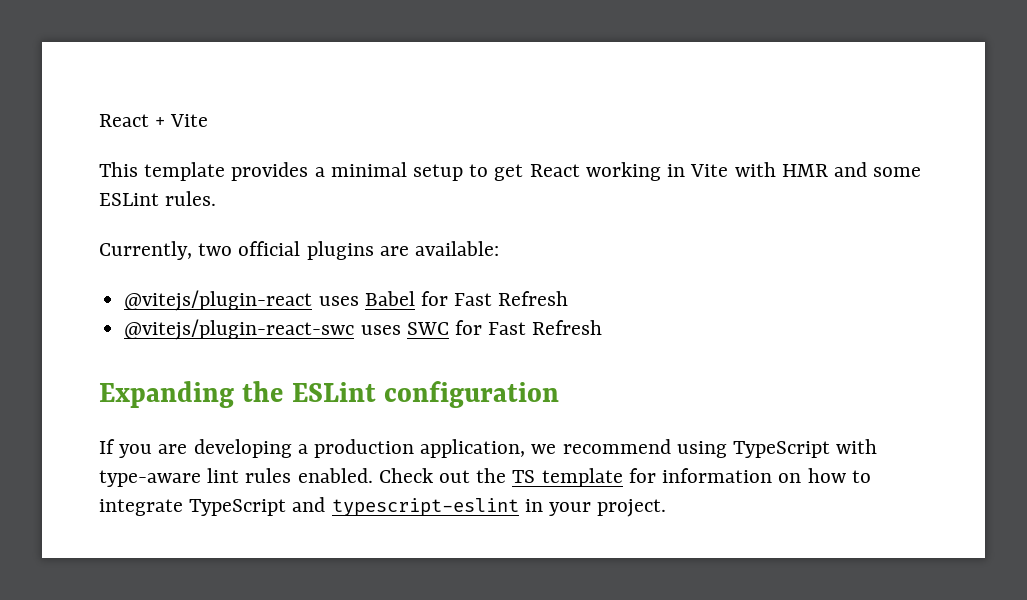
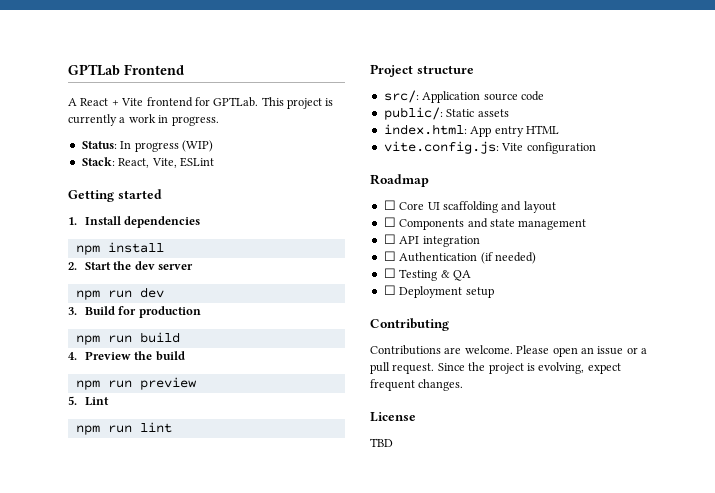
- React + Vite
- This template provides a minimal setup to get React working in Vite with HMR and some ESLint rules.
- Currently, two official plugins are available:
- @vitejs/plugin-react uses Babel for Fast Refresh
- @vitejs/plugin-react-swc uses SWC for Fast Refresh
- Expanding the ESLint configuration
- If you are developing a production application, we recommend using TypeScript with type-aware lint rules enabled. Check out the TS template for information on how to integrate TypeScript and typescript-eslint in your project.
+ GPTLab Frontend
+ A React + Vite frontend for GPTLab. This project is currently a work in progress.
+ Status: In progress (WIP)
+ Stack: React, Vite, ESLint
+ Getting started
+ 1. Install dependencies
+ npm install
+ 2. Start the dev server
+ npm run dev
+ 3. Build for production
+ npm run build
+ 4. Preview the build
+ npm run preview
+ 5. Lint
+ npm run lint
+ Project structure
+ src/: Application source code
+ public/: Static assets
+ index.html: App entry HTML
+ vite.config.js: Vite configuration
+ Roadmap
+ ☐ Core UI scaffolding and layout
+ ☐ Components and state management
+ ☐ API integration
+ ☐ Authentication (if needed)
+ ☐ Testing & QA
+ ☐ Deployment setup
+ Contributing
+ Contributions are welcome. Please open an issue or a pull request. Since the project is evolving, expect frequent changes.
+ License
+ TBD

